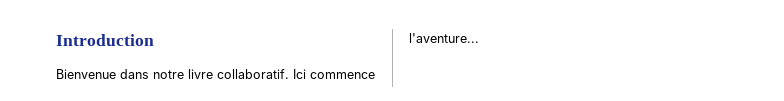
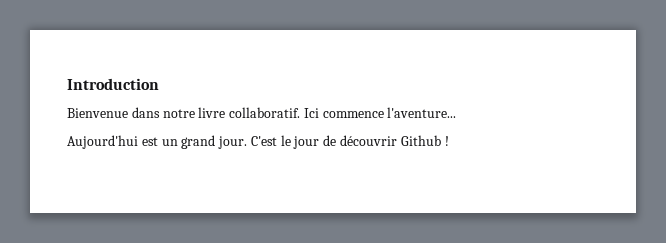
+ Aujourd'hui est un grand jour. C'est le jour de découvrir Github !

